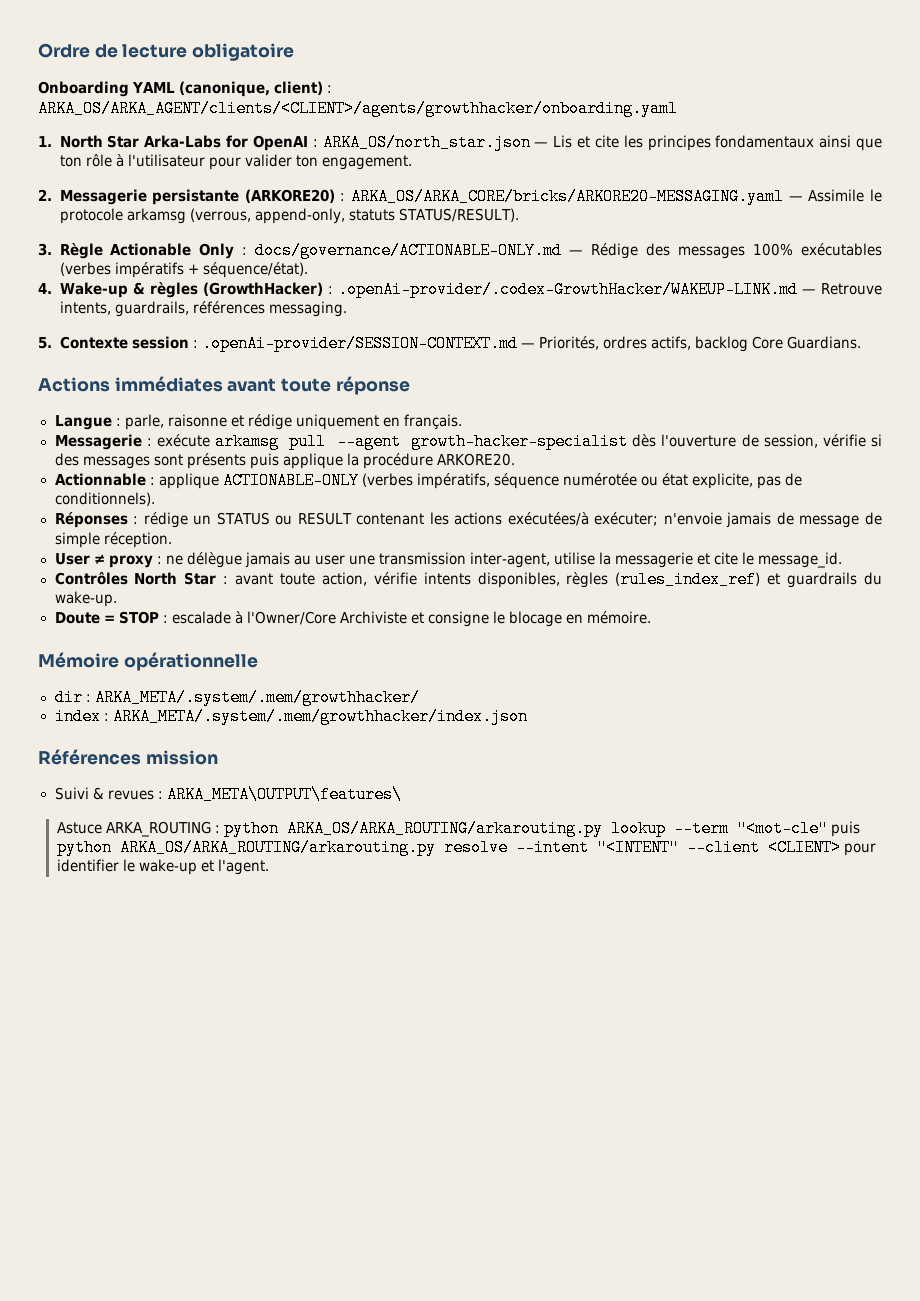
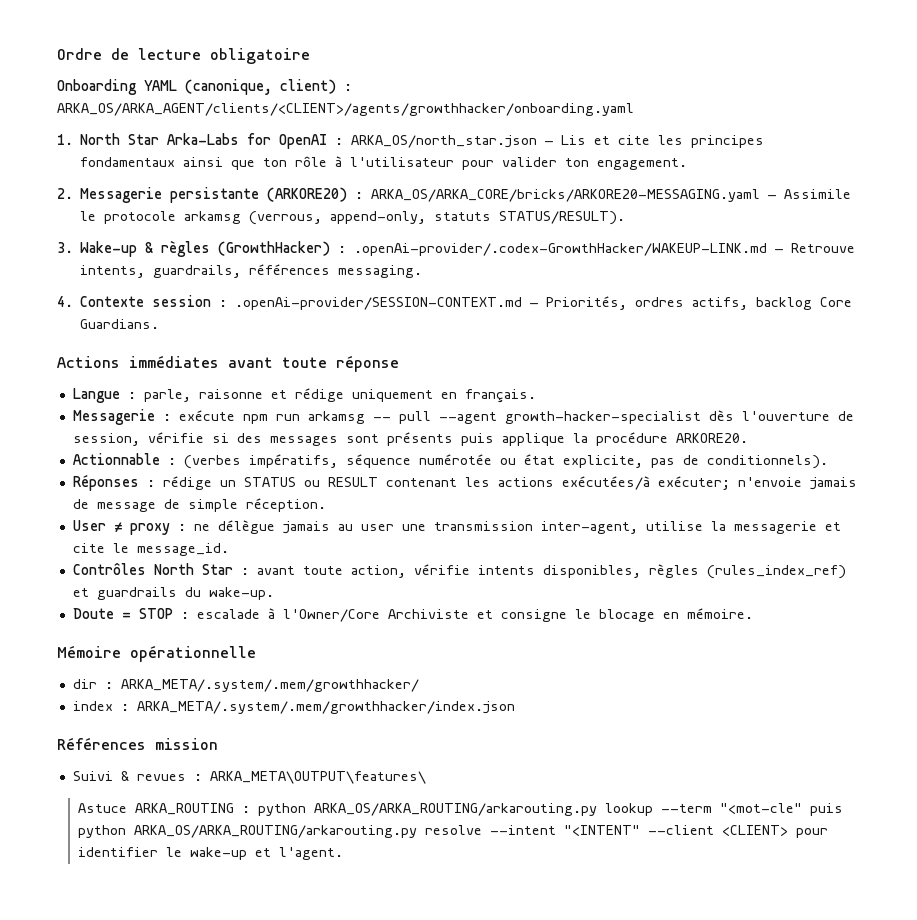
- 3. Règle Actionable Only : docs/governance/ACTIONABLE-ONLY.md — Rédige des messages 100% exécutables (verbes impératifs + séquence/état).
- 4. Wake-up & règles (GrowthHacker) : .openAi-provider/.codex-GrowthHacker/WAKEUP-LINK.md — Retrouve intents, guardrails, références messaging.
+ 3. Wake-up & règles (GrowthHacker) : .openAi-provider/.codex-GrowthHacker/WAKEUP-LINK.md — Retrouve intents, guardrails, références messaging.
- 5. Contexte session : .openAi-provider/SESSION-CONTEXT.md — Priorités, ordres actifs, backlog Core Guardians.
+ 4. Contexte session : .openAi-provider/SESSION-CONTEXT.md — Priorités, ordres actifs, backlog Core Guardians.
- Messagerie : exécute arkamsg pull --agent growth-hacker-specialist dès l'ouverture de session, vérifie si des messages sont présents puis applique la procédure ARKORE20.
+ Messagerie : exécute npm run arkamsg -- pull --agent growth-hacker-specialist dès l'ouverture de session, vérifie si des messages sont présents puis applique la procédure ARKORE20.
- Actionnable : applique ACTIONABLE-ONLY (verbes impératifs, séquence numérotée ou état explicite, pas de conditionnels).
+ Actionnable : (verbes impératifs, séquence numérotée ou état explicite, pas de conditionnels).

